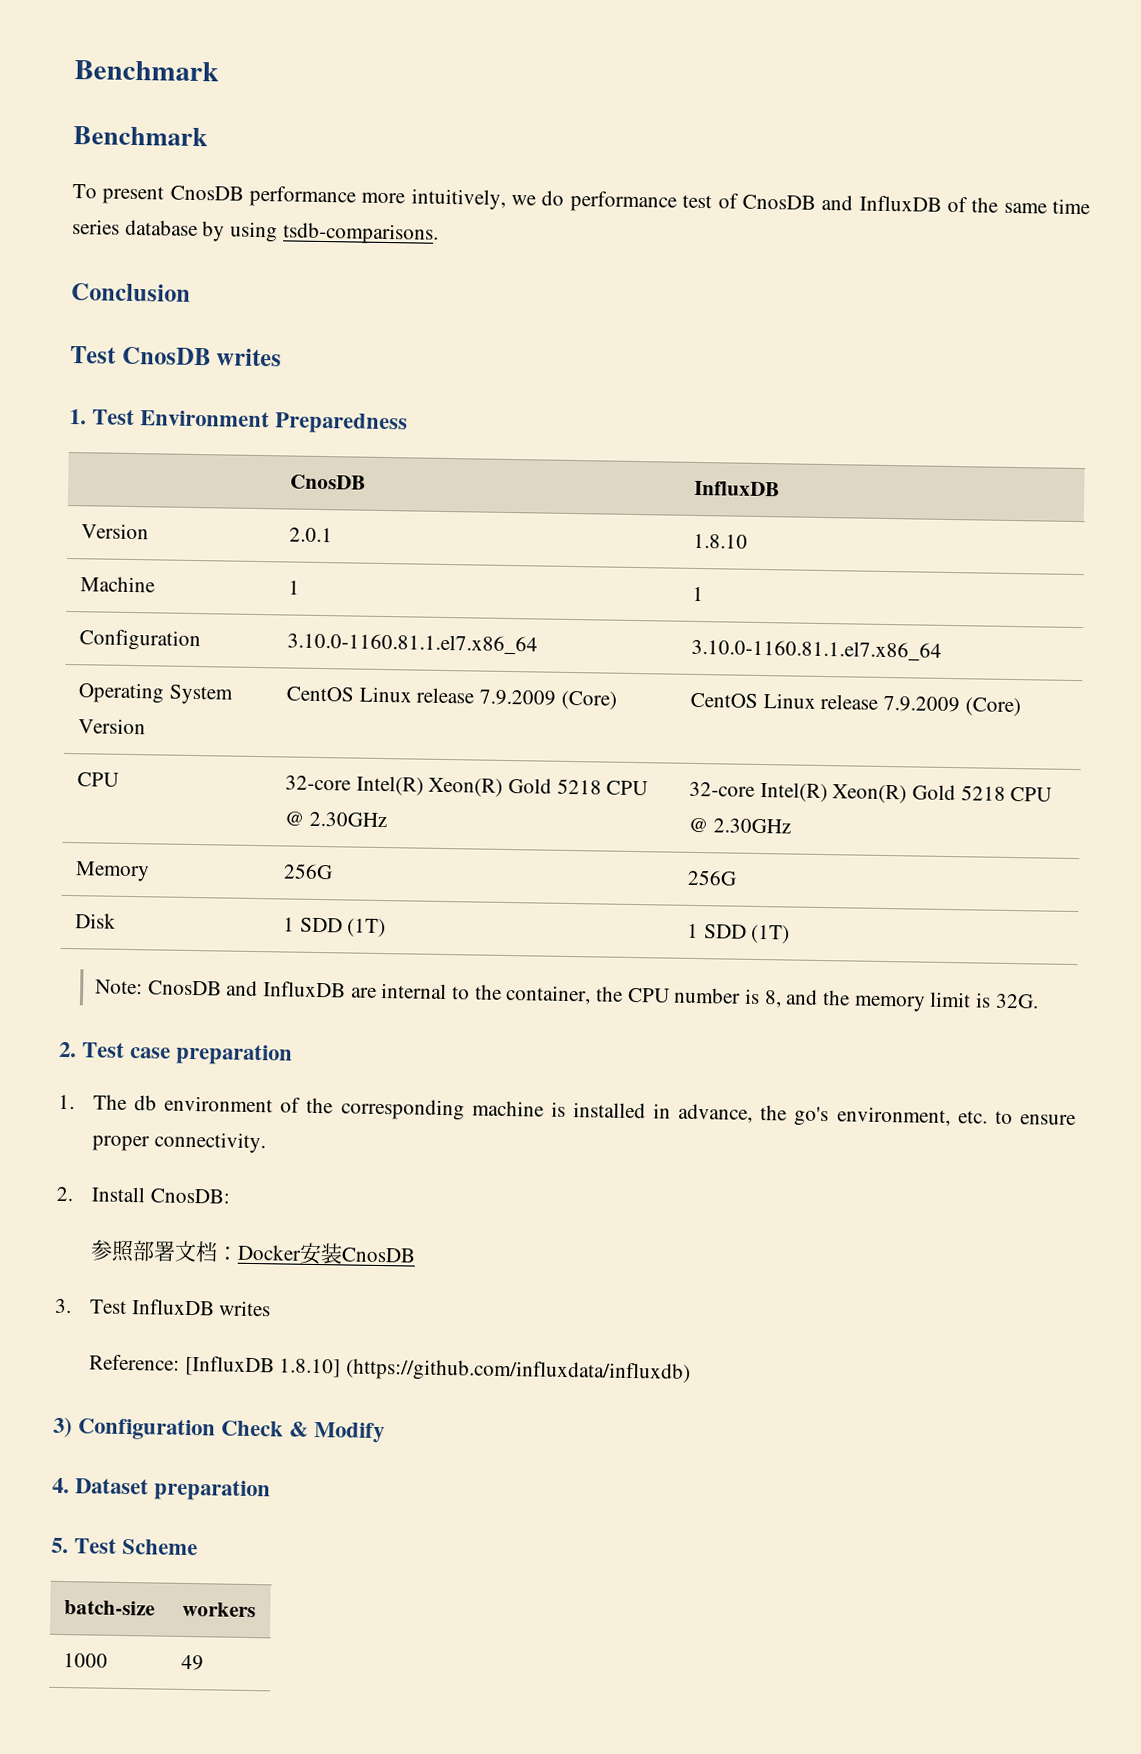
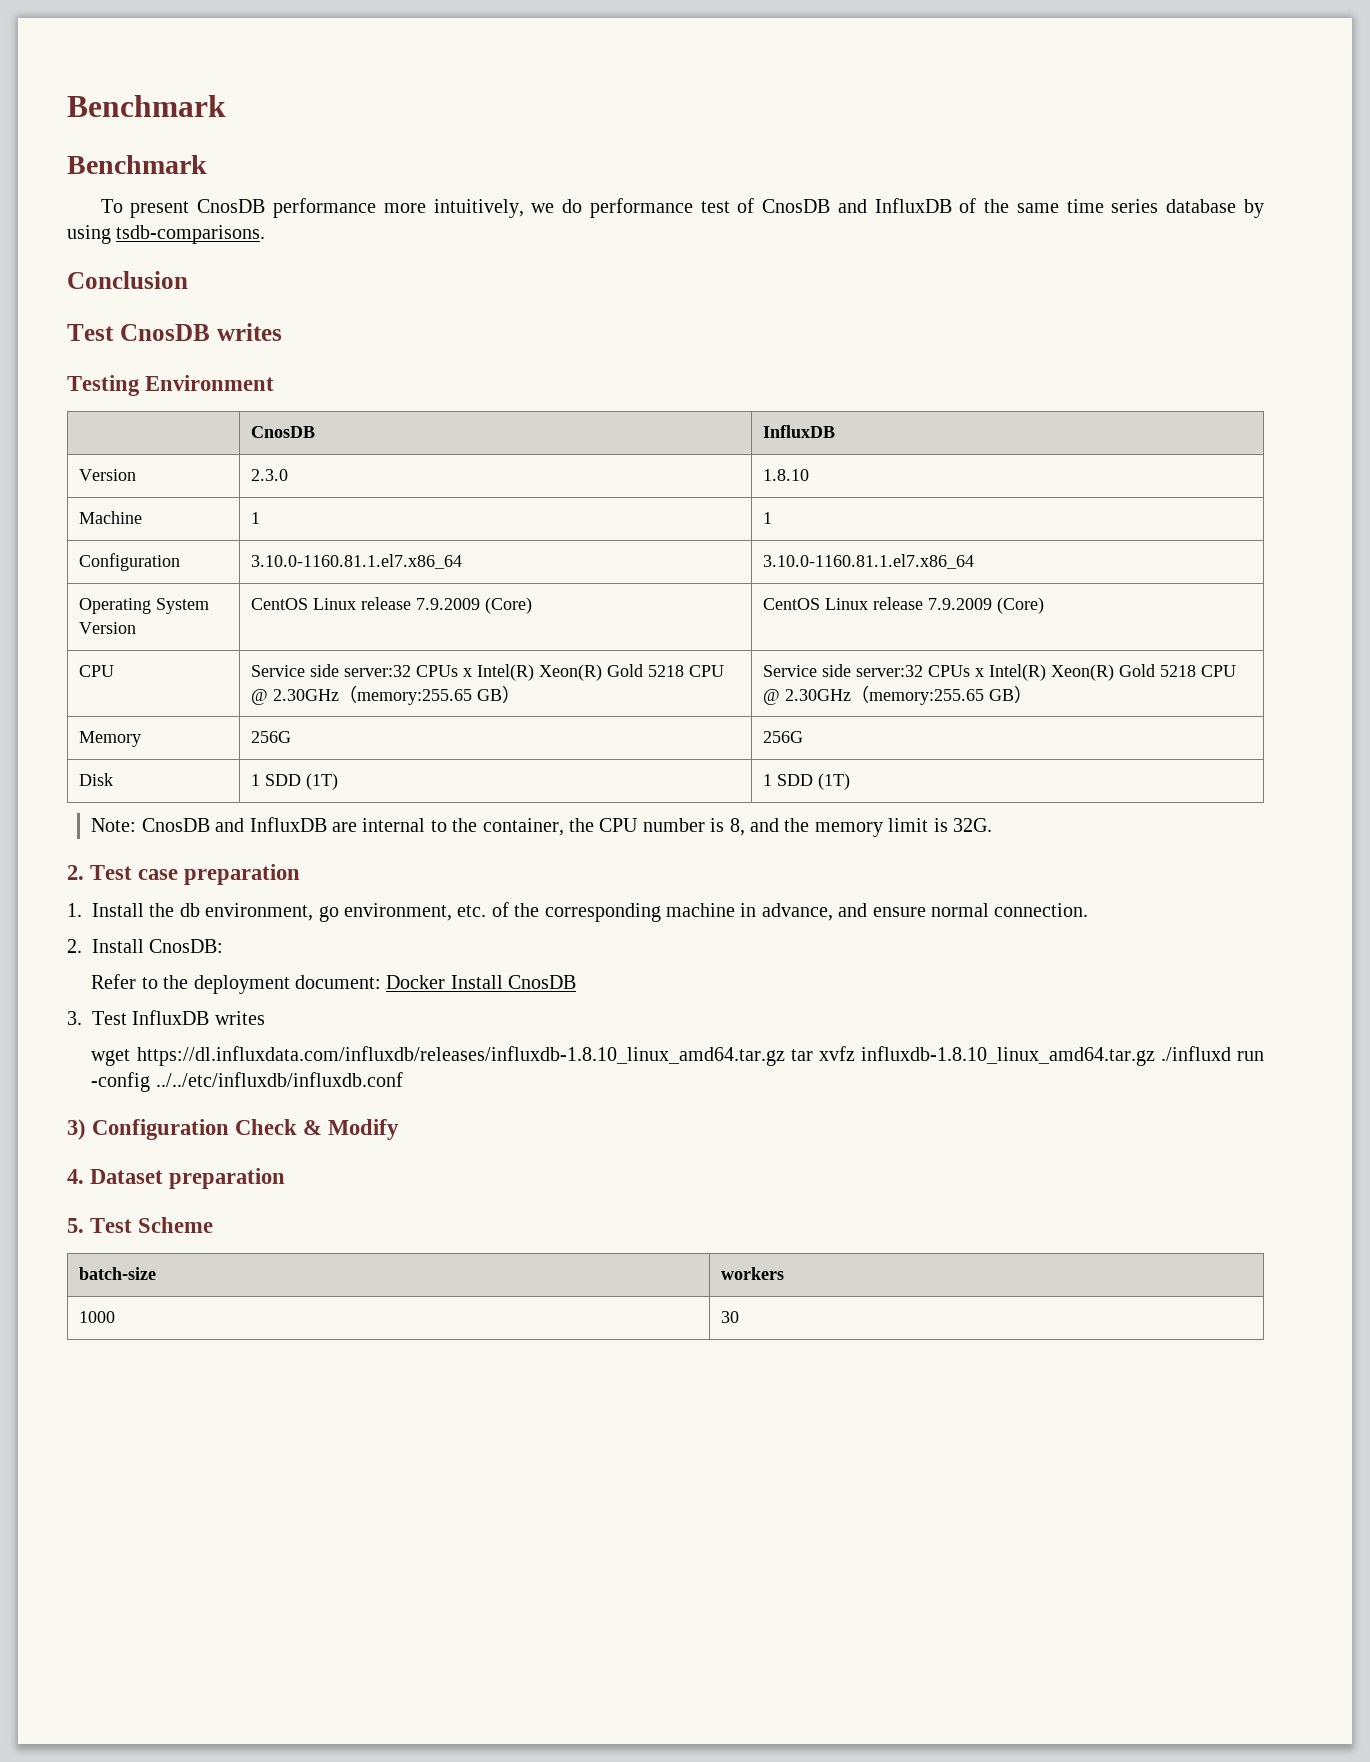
- 1. Test Environment Preparedness
+ Testing Environment
- Version | 2.0.1 | 1.8.10
+ Version | 2.3.0 | 1.8.10
- CPU | 32-core Intel(R) Xeon(R) Gold 5218 CPU @ 2.30GHz | 32-core Intel(R) Xeon(R) Gold 5218 CPU @ 2.30GHz
+ CPU | Service side server:32 CPUs x Intel(R) Xeon(R) Gold 5218 CPU @ 2.30GHz（memory:255.65 GB） | Service side server:32 CPUs x Intel(R) Xeon(R) Gold 5218 CPU @ 2.30GHz（memory:255.65 GB）
- 1. The db environment of the corresponding machine is installed in advance, the go's environment, etc. to ensure proper connectivity.
+ 1. Install the db environment, go environment, etc. of the corresponding machine in advance, and ensure normal connection.
  2. Install CnosDB:
- 参照部署文档：Docker安装CnosDB
+ Refer to the deployment document: Docker Install CnosDB
- Reference: [InfluxDB 1.8.10] (https://github.com/influxdata/influxdb)
+ wget https://dl.influxdata.com/influxdb/releases/influxdb-1.8.10_linux_amd64.tar.gz tar xvfz influxdb-1.8.10_linux_amd64.tar.gz ./influxd run -config ../../etc/influxdb/influxdb.conf
- 1000 | 49
+ 1000 | 30

